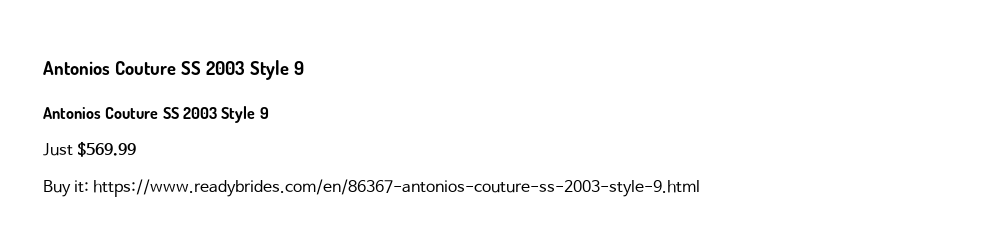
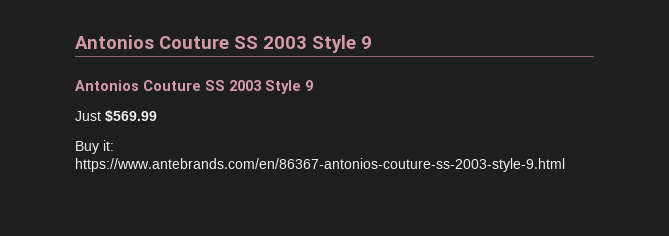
- Buy it: https://www.readybrides.com/en/86367-antonios-couture-ss-2003-style-9.html
+ Buy it: https://www.antebrands.com/en/86367-antonios-couture-ss-2003-style-9.html

